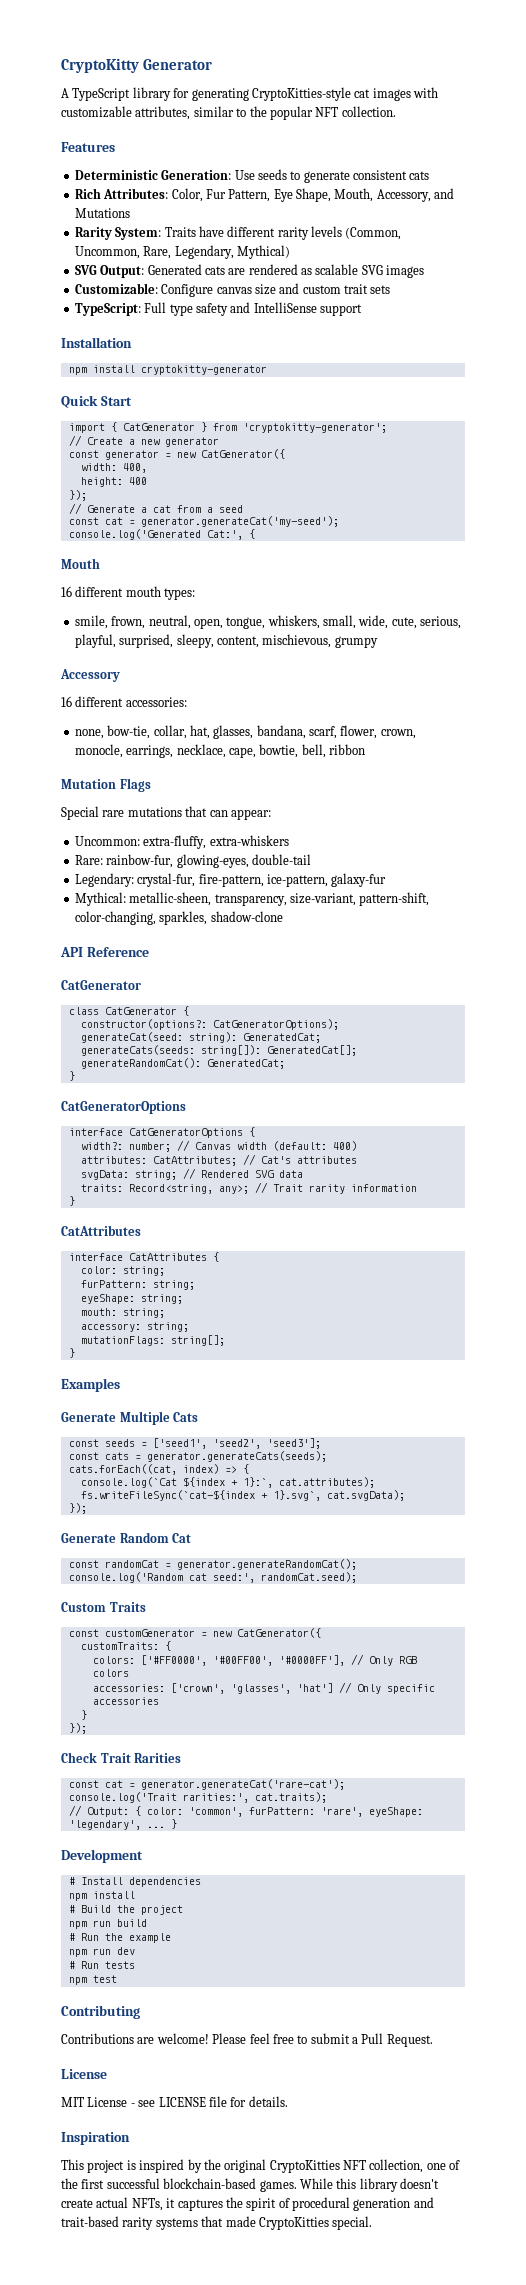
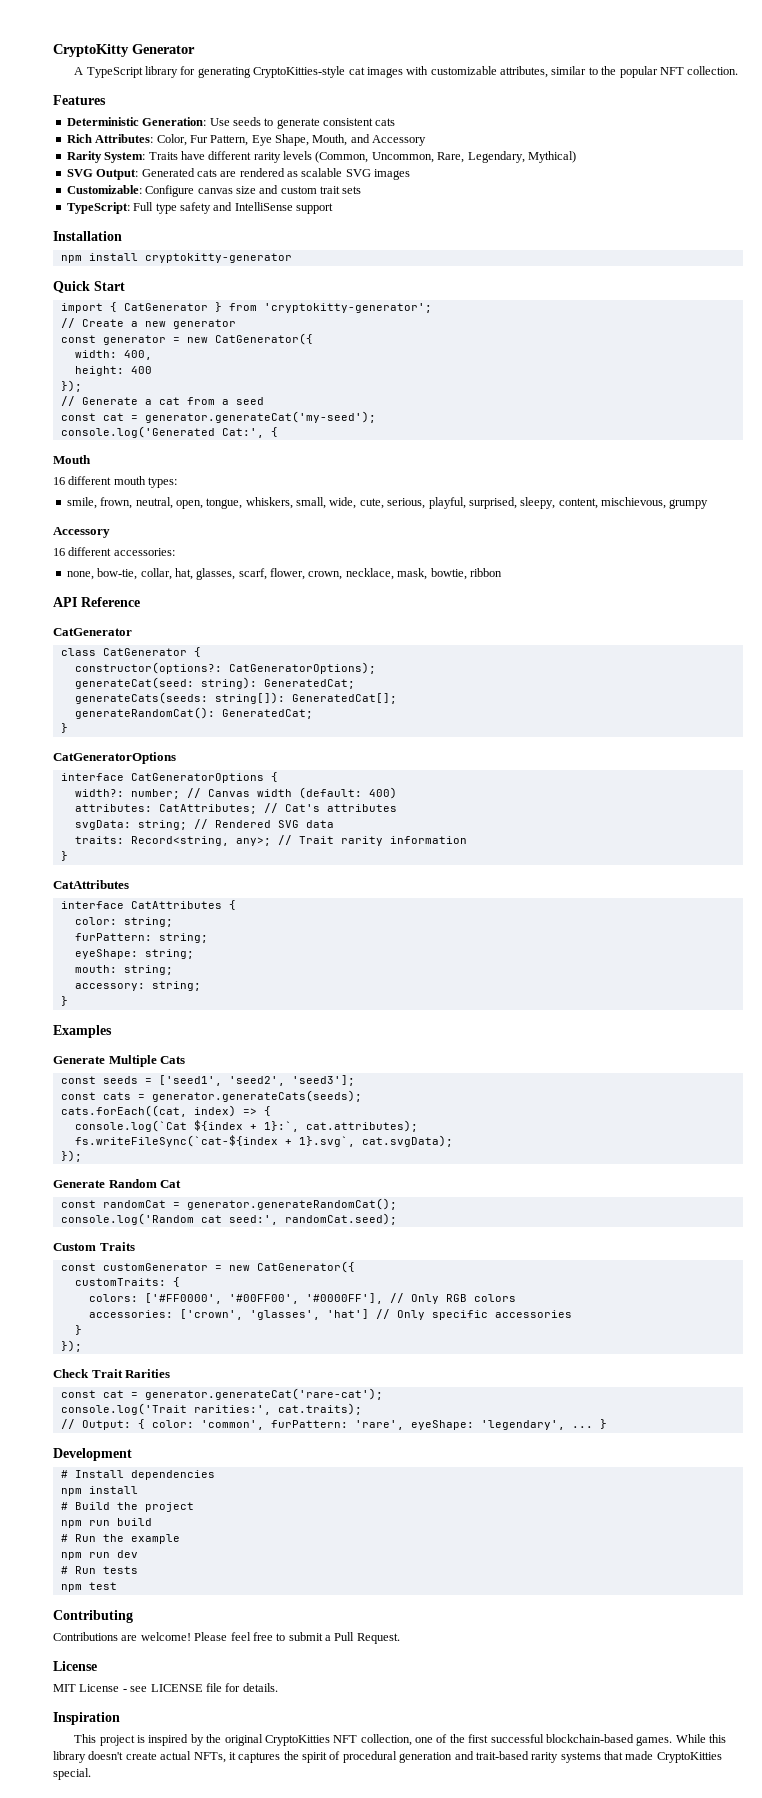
- Rich Attributes: Color, Fur Pattern, Eye Shape, Mouth, Accessory, and Mutations
+ Rich Attributes: Color, Fur Pattern, Eye Shape, Mouth, and Accessory
- none, bow-tie, collar, hat, glasses, bandana, scarf, flower, crown, monocle, earrings, necklace, cape, bowtie, bell, ribbon
- Mutation Flags
- Special rare mutations that can appear:
- Uncommon: extra-fluffy, extra-whiskers
- Rare: rainbow-fur, glowing-eyes, double-tail
- Legendary: crystal-fur, fire-pattern, ice-pattern, galaxy-fur
- Mythical: metallic-sheen, transparency, size-variant, pattern-shift, color-changing, sparkles, shadow-clone
+ none, bow-tie, collar, hat, glasses, scarf, flower, crown, necklace, mask, bowtie, ribbon
- mutationFlags: string[];

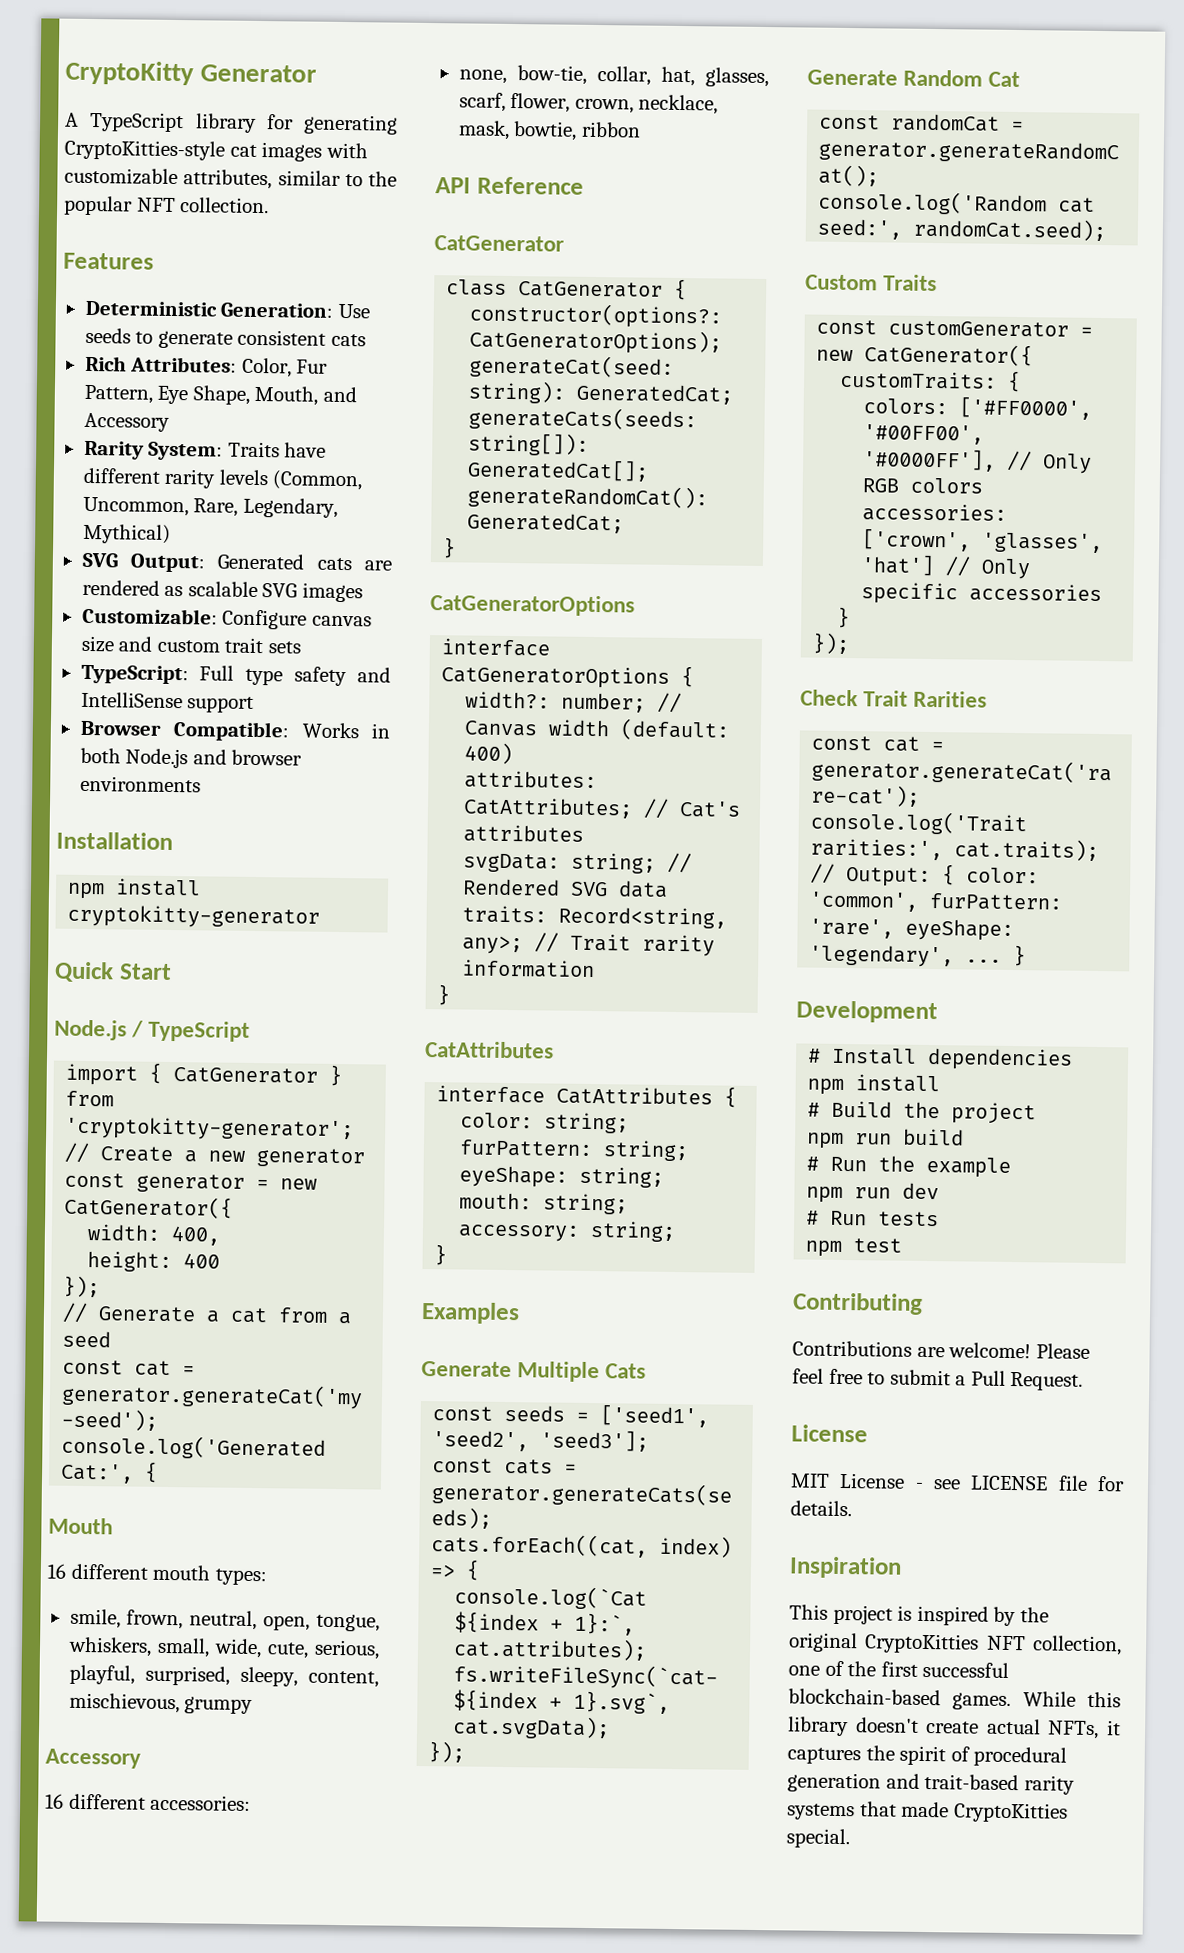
+ Browser Compatible: Works in both Node.js and browser environments
+ Node.js / TypeScript

